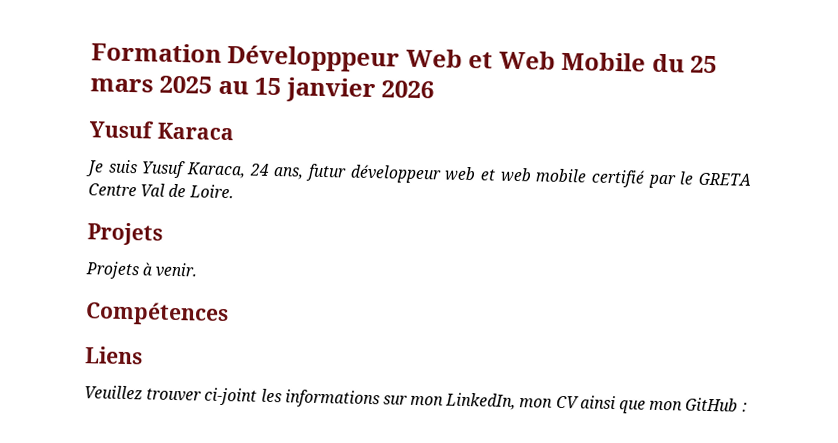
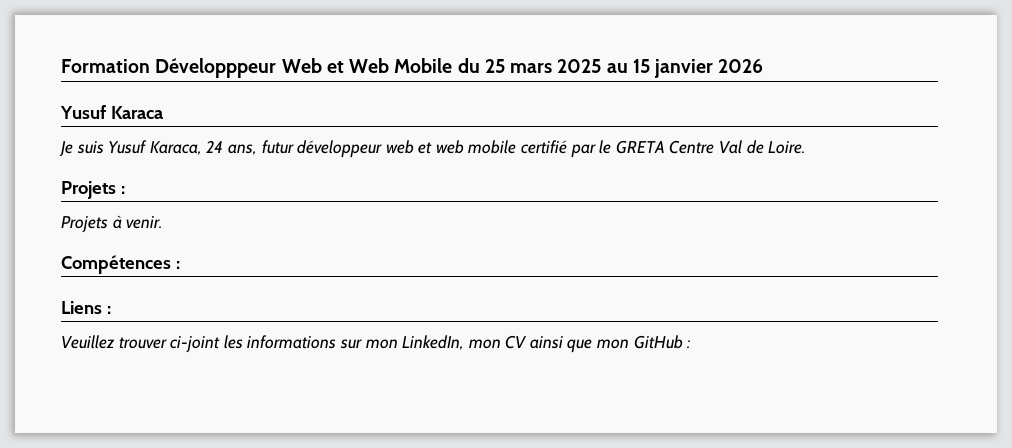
  Je suis Yusuf Karaca, 24 ans, futur développeur web et web mobile certifié par le GRETA Centre Val de Loire.
- Projets
+ Projets :
- Compétences
+ Compétences :
- Liens
+ Liens :

